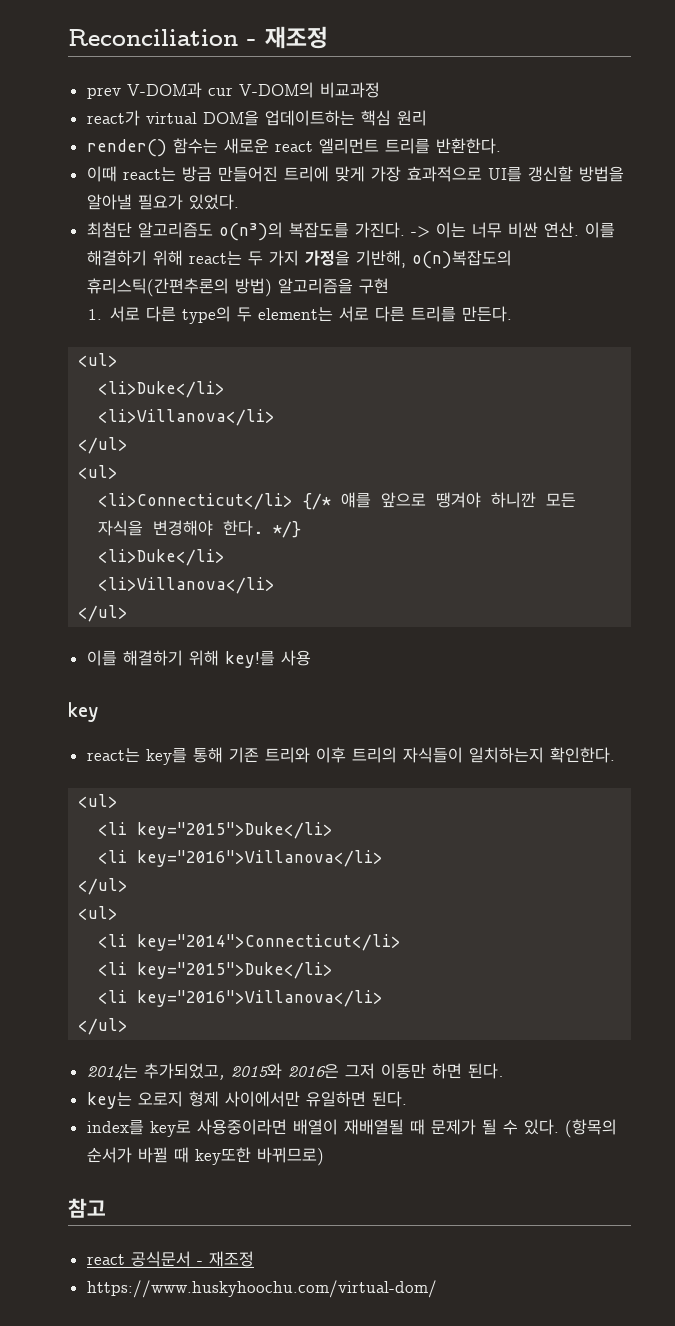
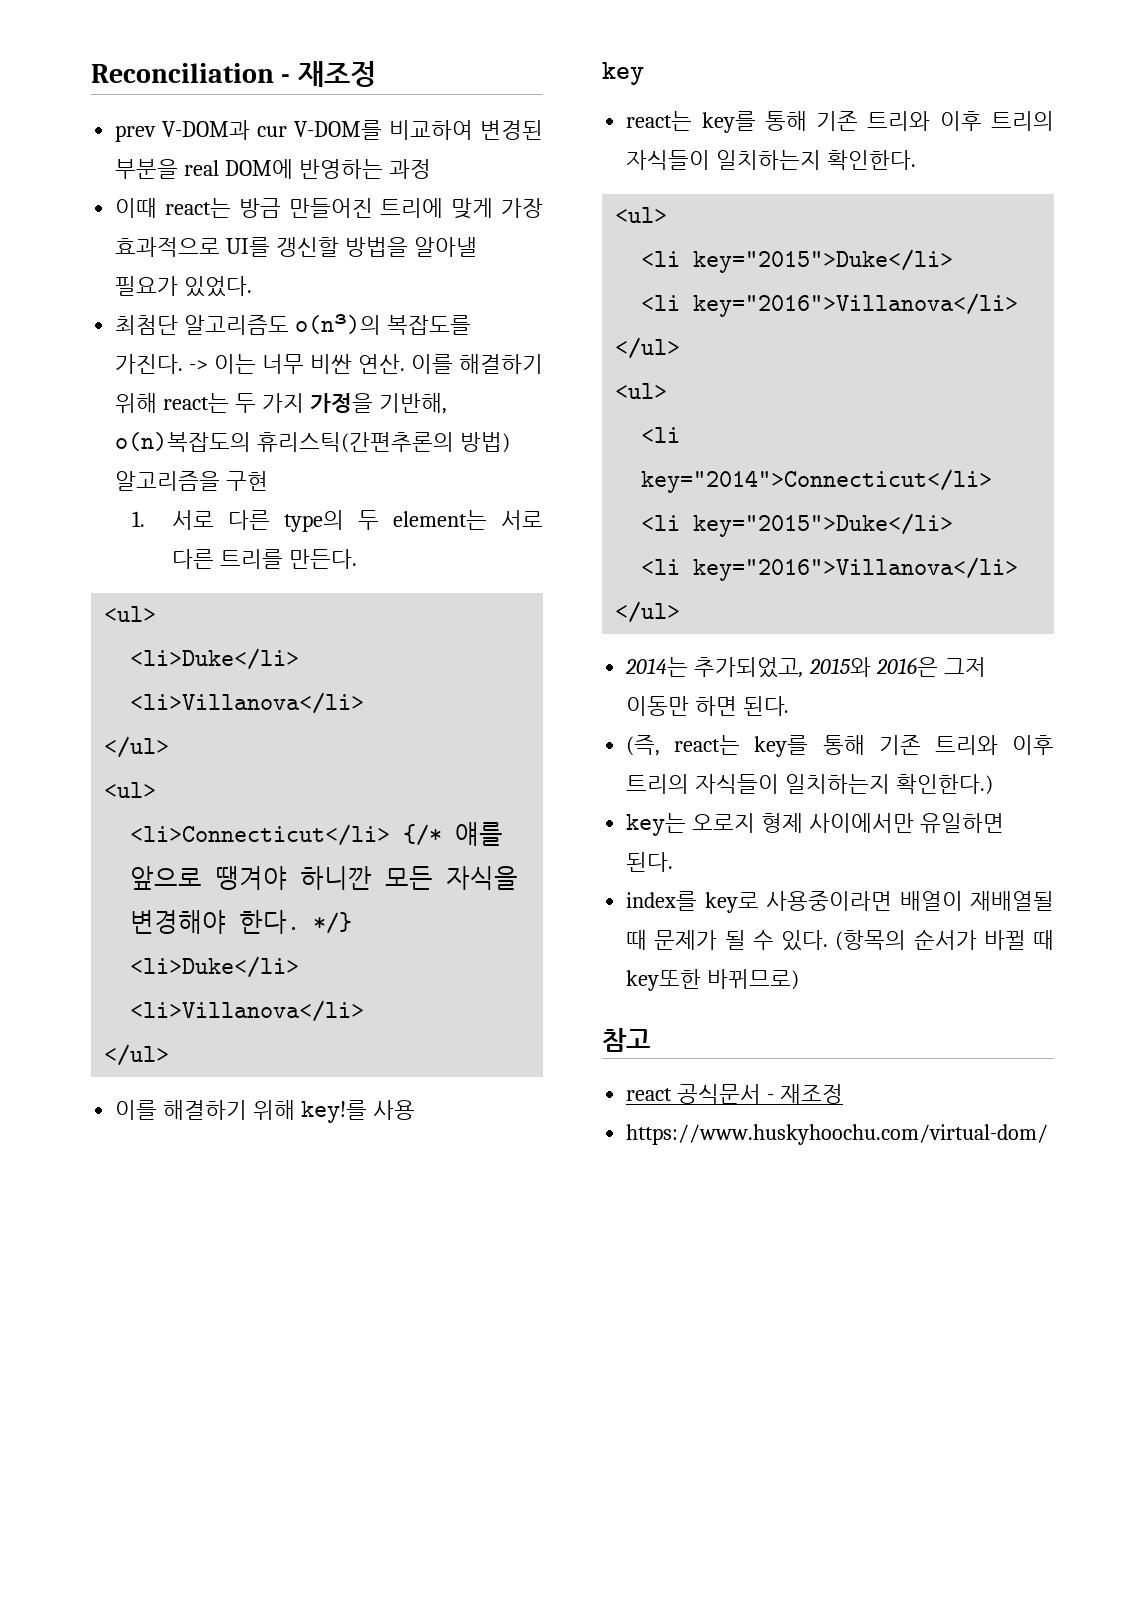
- prev V-DOM과 cur V-DOM의 비교과정
- react가 virtual DOM을 업데이트하는 핵심 원리
- render() 함수는 새로운 react 엘리먼트 트리를 반환한다.
+ prev V-DOM과 cur V-DOM를 비교하여 변경된 부분을 real DOM에 반영하는 과정
+ (즉, react는 key를 통해 기존 트리와 이후 트리의 자식들이 일치하는지 확인한다.)

